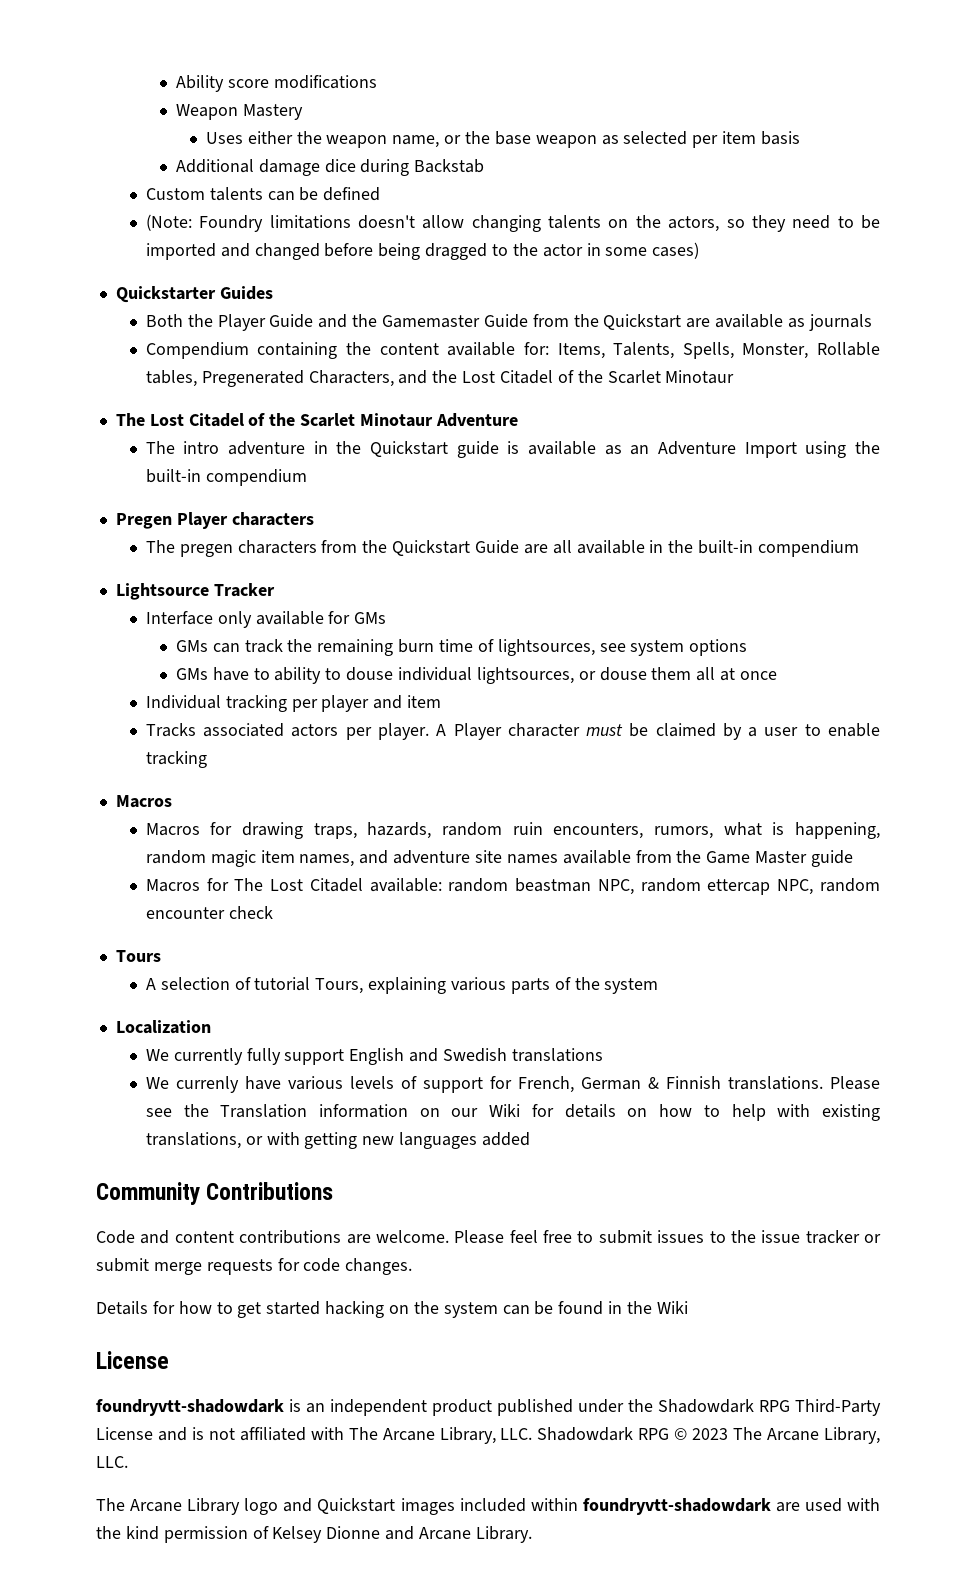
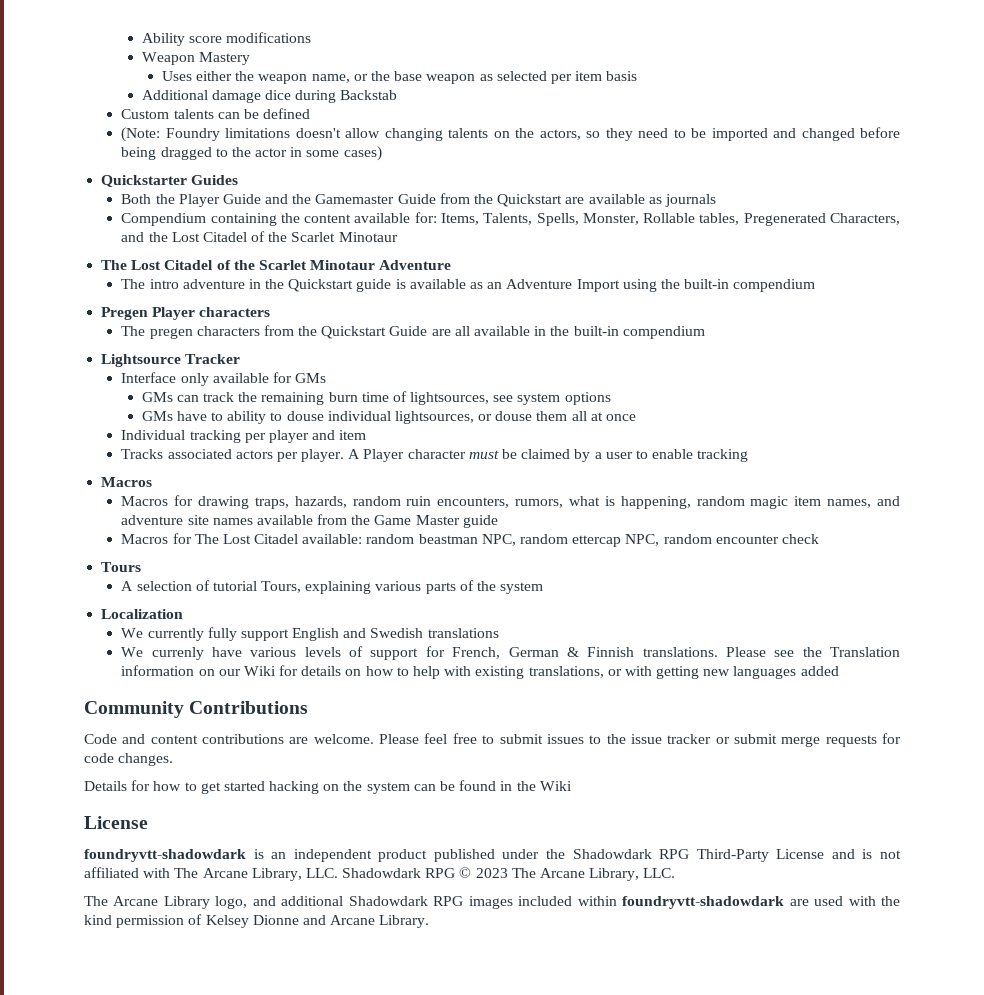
- The Arcane Library logo and Quickstart images included within foundryvtt-shadowdark are used with the kind permission of Kelsey Dionne and Arcane Library.
+ The Arcane Library logo, and additional Shadowdark RPG images included within foundryvtt-shadowdark are used with the kind permission of Kelsey Dionne and Arcane Library.

